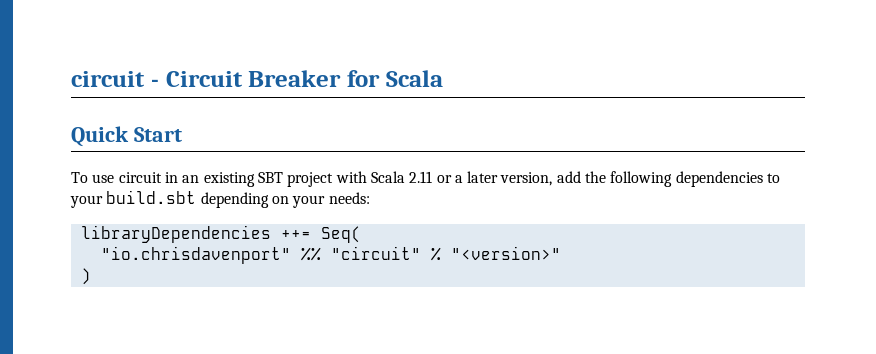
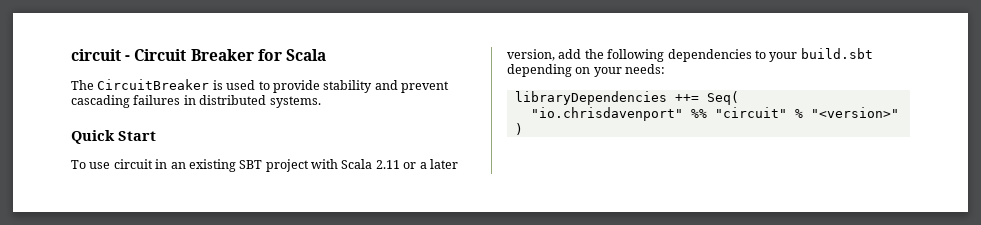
+ The CircuitBreaker is used to provide stability and prevent cascading failures in distributed systems.

